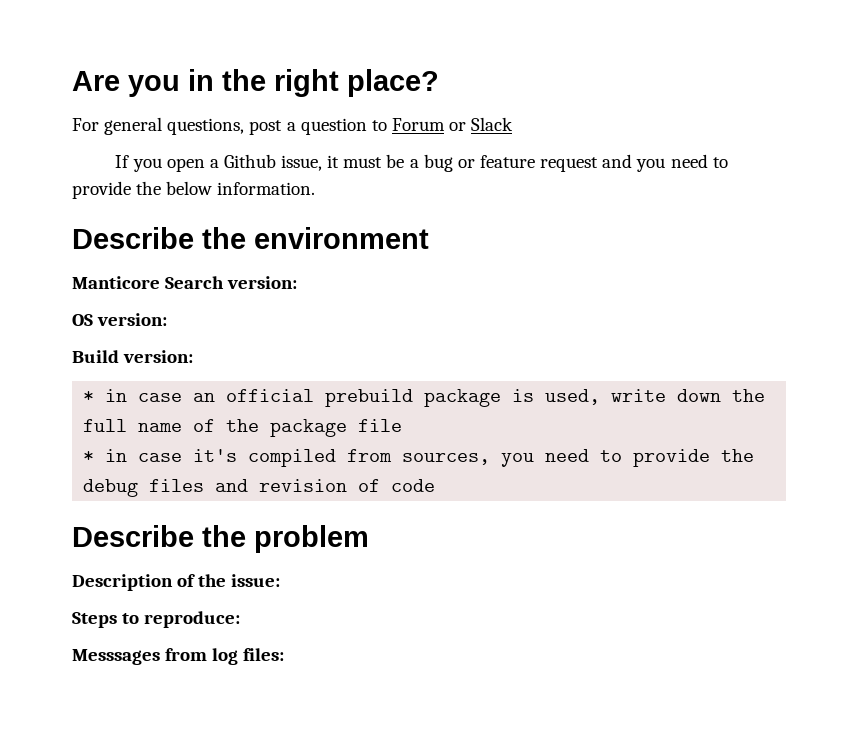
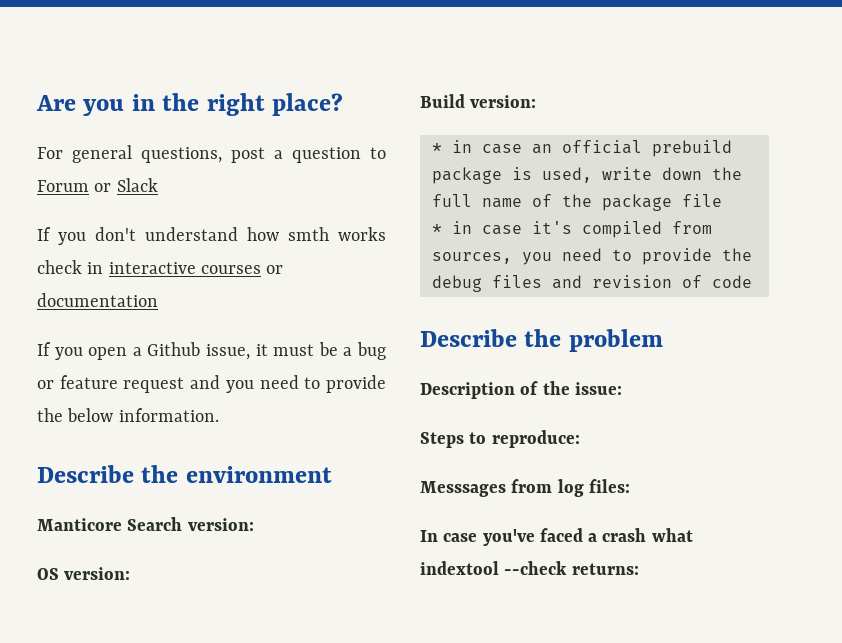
+ If you don't understand how smth works check in interactive courses or documentation
+ In case you've faced a crash what indextool --check returns:

